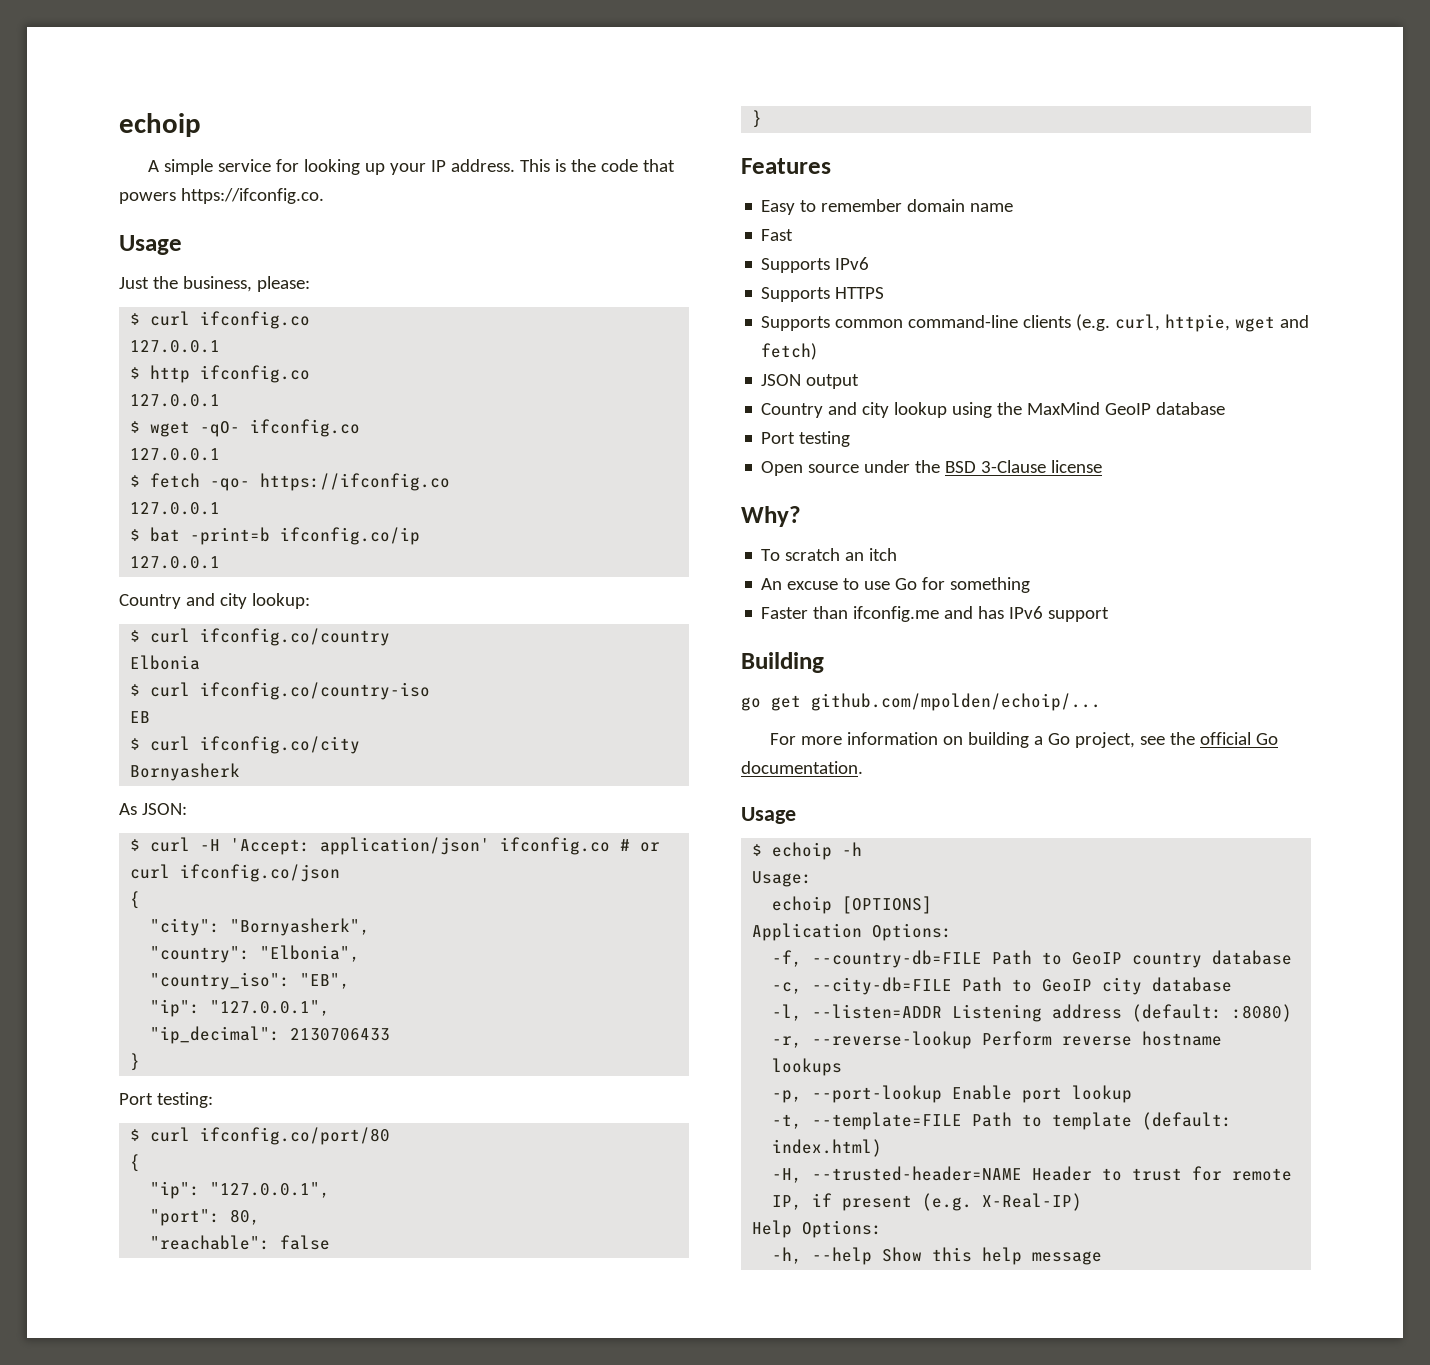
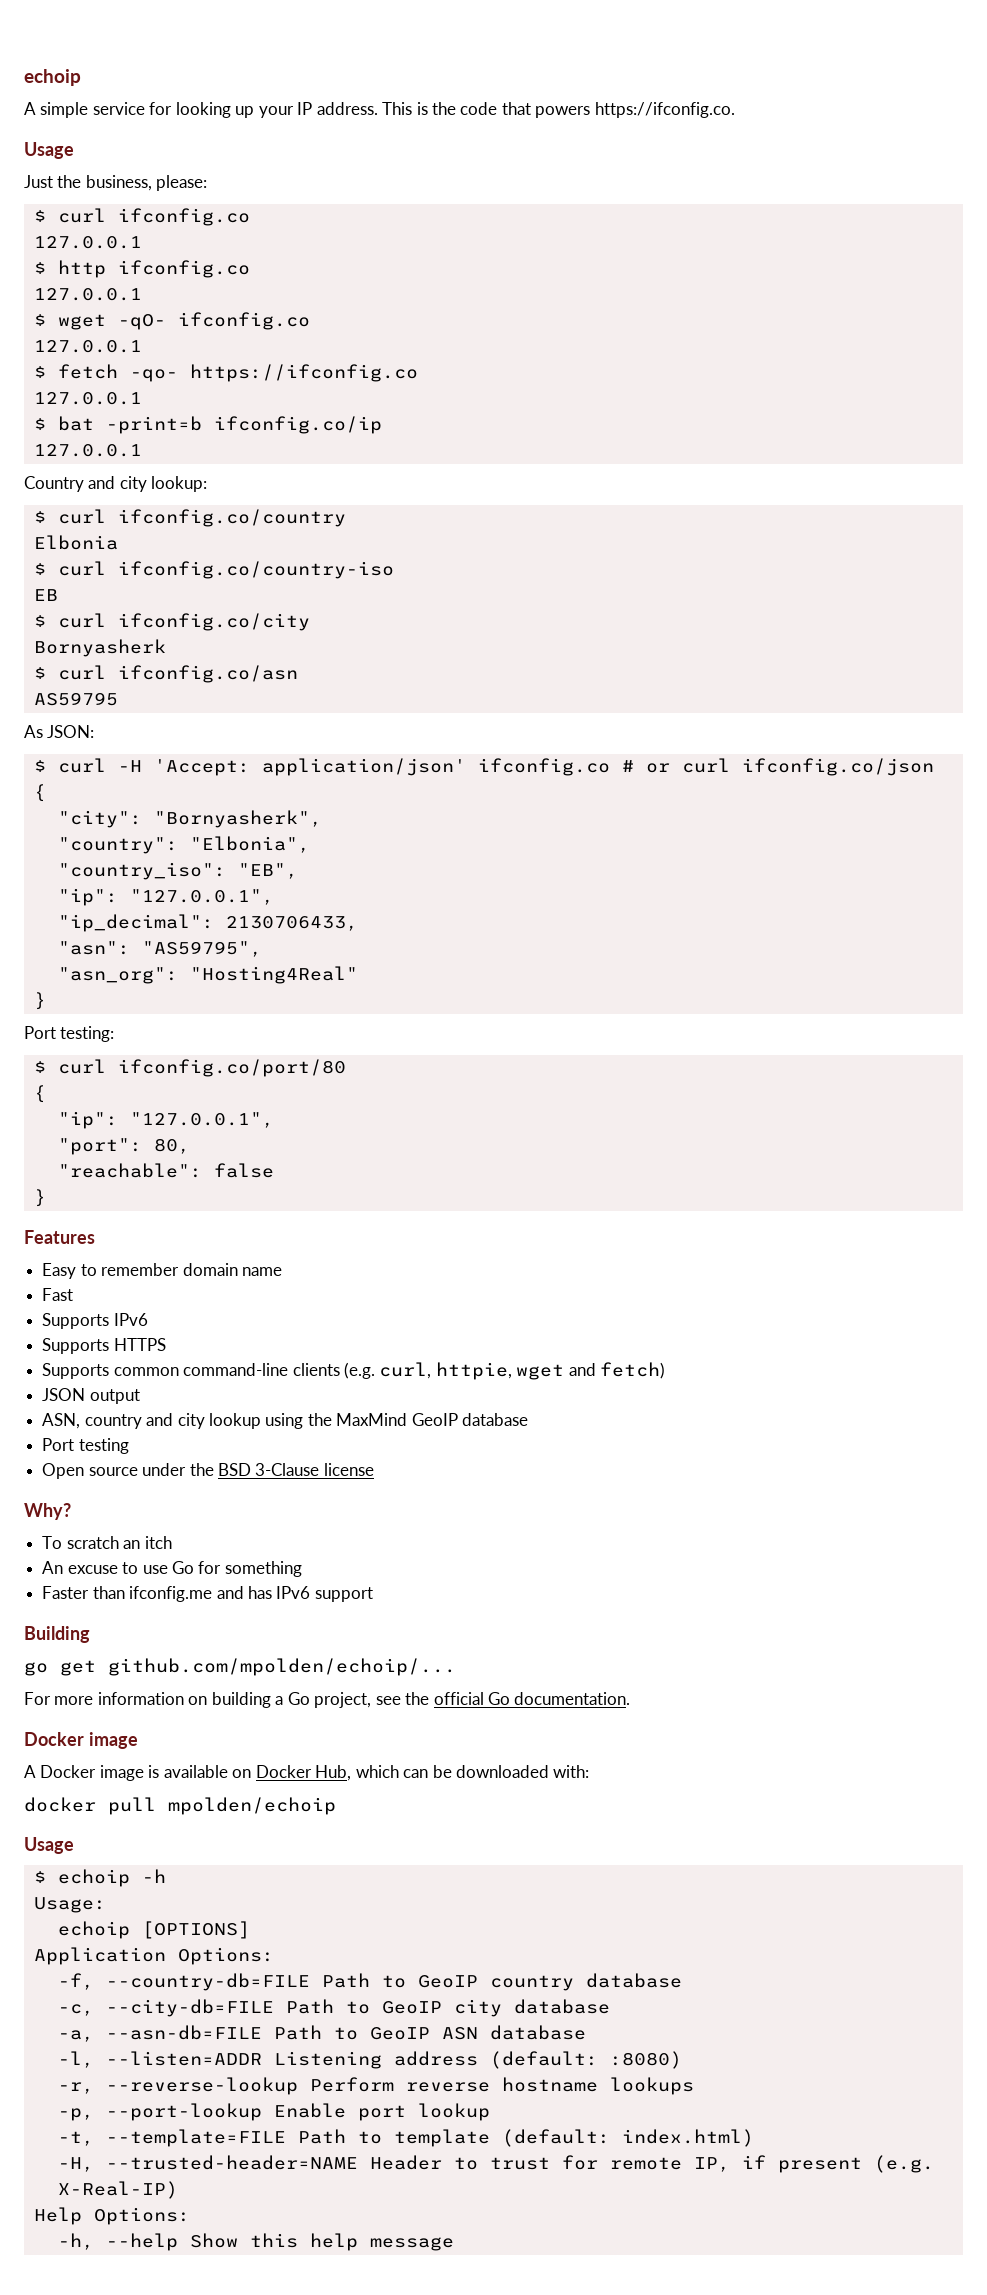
+ $ curl ifconfig.co/asn
+ AS59795
- "ip_decimal": 2130706433
+ "ip_decimal": 2130706433,
+ "asn": "AS59795",
+ "asn_org": "Hosting4Real"
- Country and city lookup using the MaxMind GeoIP database
+ ASN, country and city lookup using the MaxMind GeoIP database
  For more information on building a Go project, see the official Go documentation.
+ Docker image
+ A Docker image is available on Docker Hub, which can be downloaded with:
+ docker pull mpolden/echoip
+ -a, --asn-db=FILE Path to GeoIP ASN database

